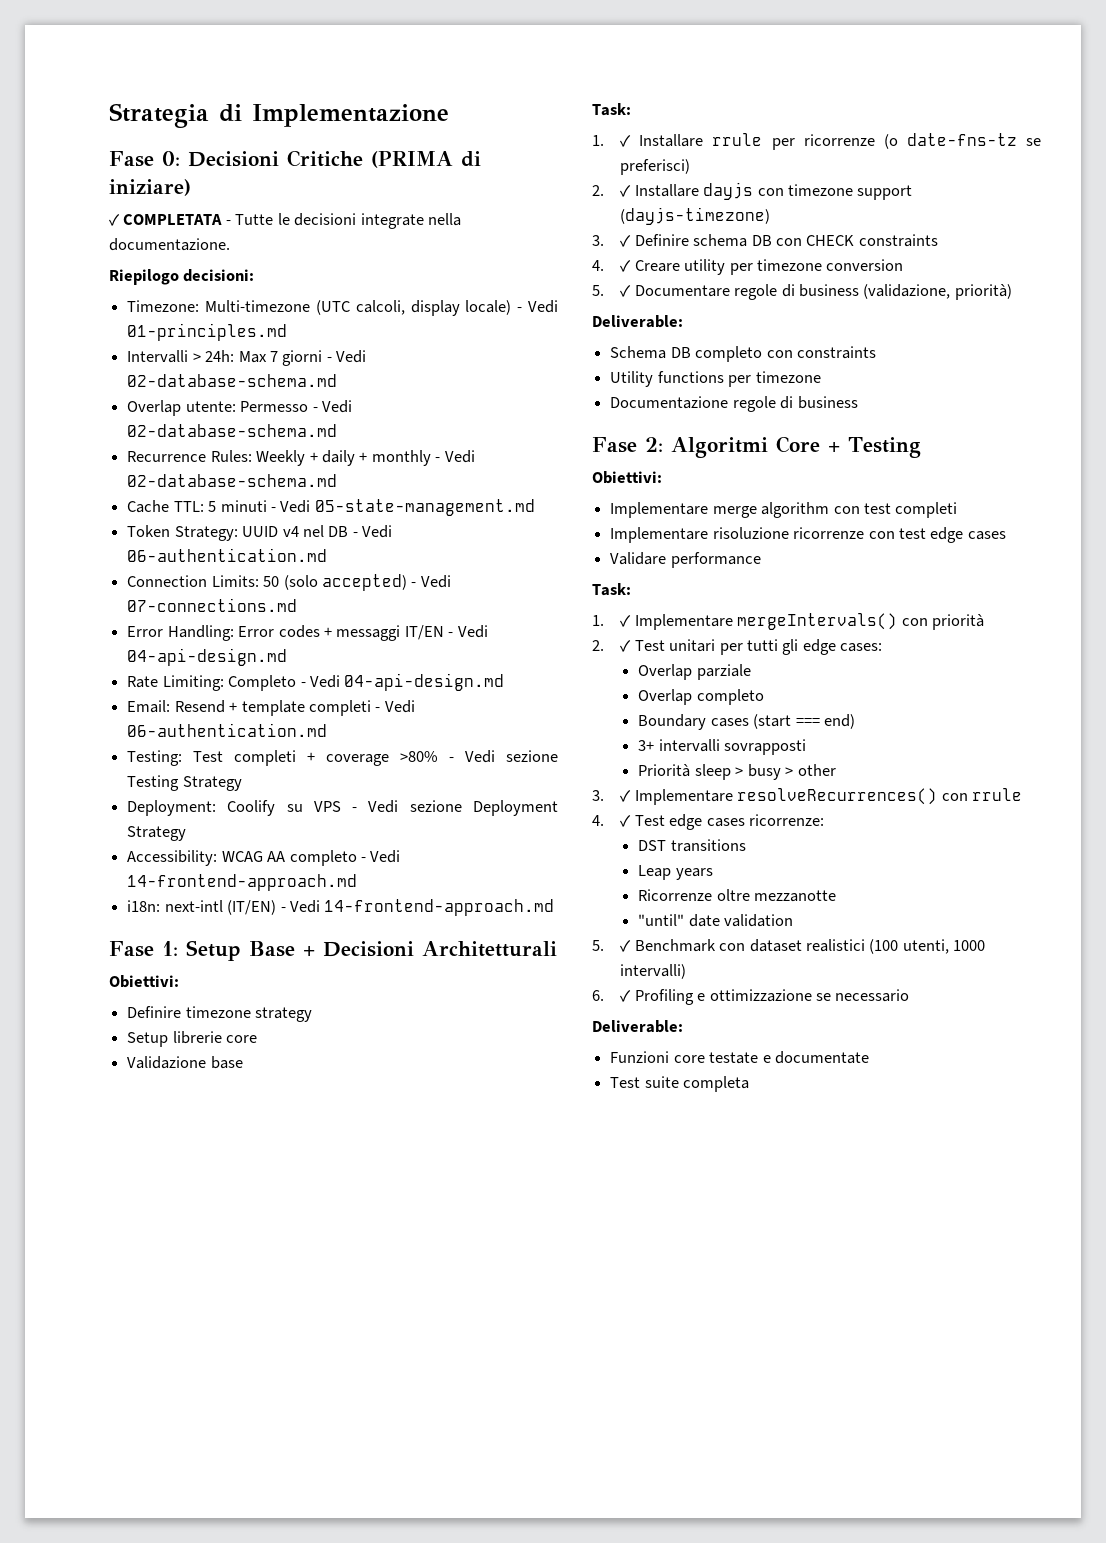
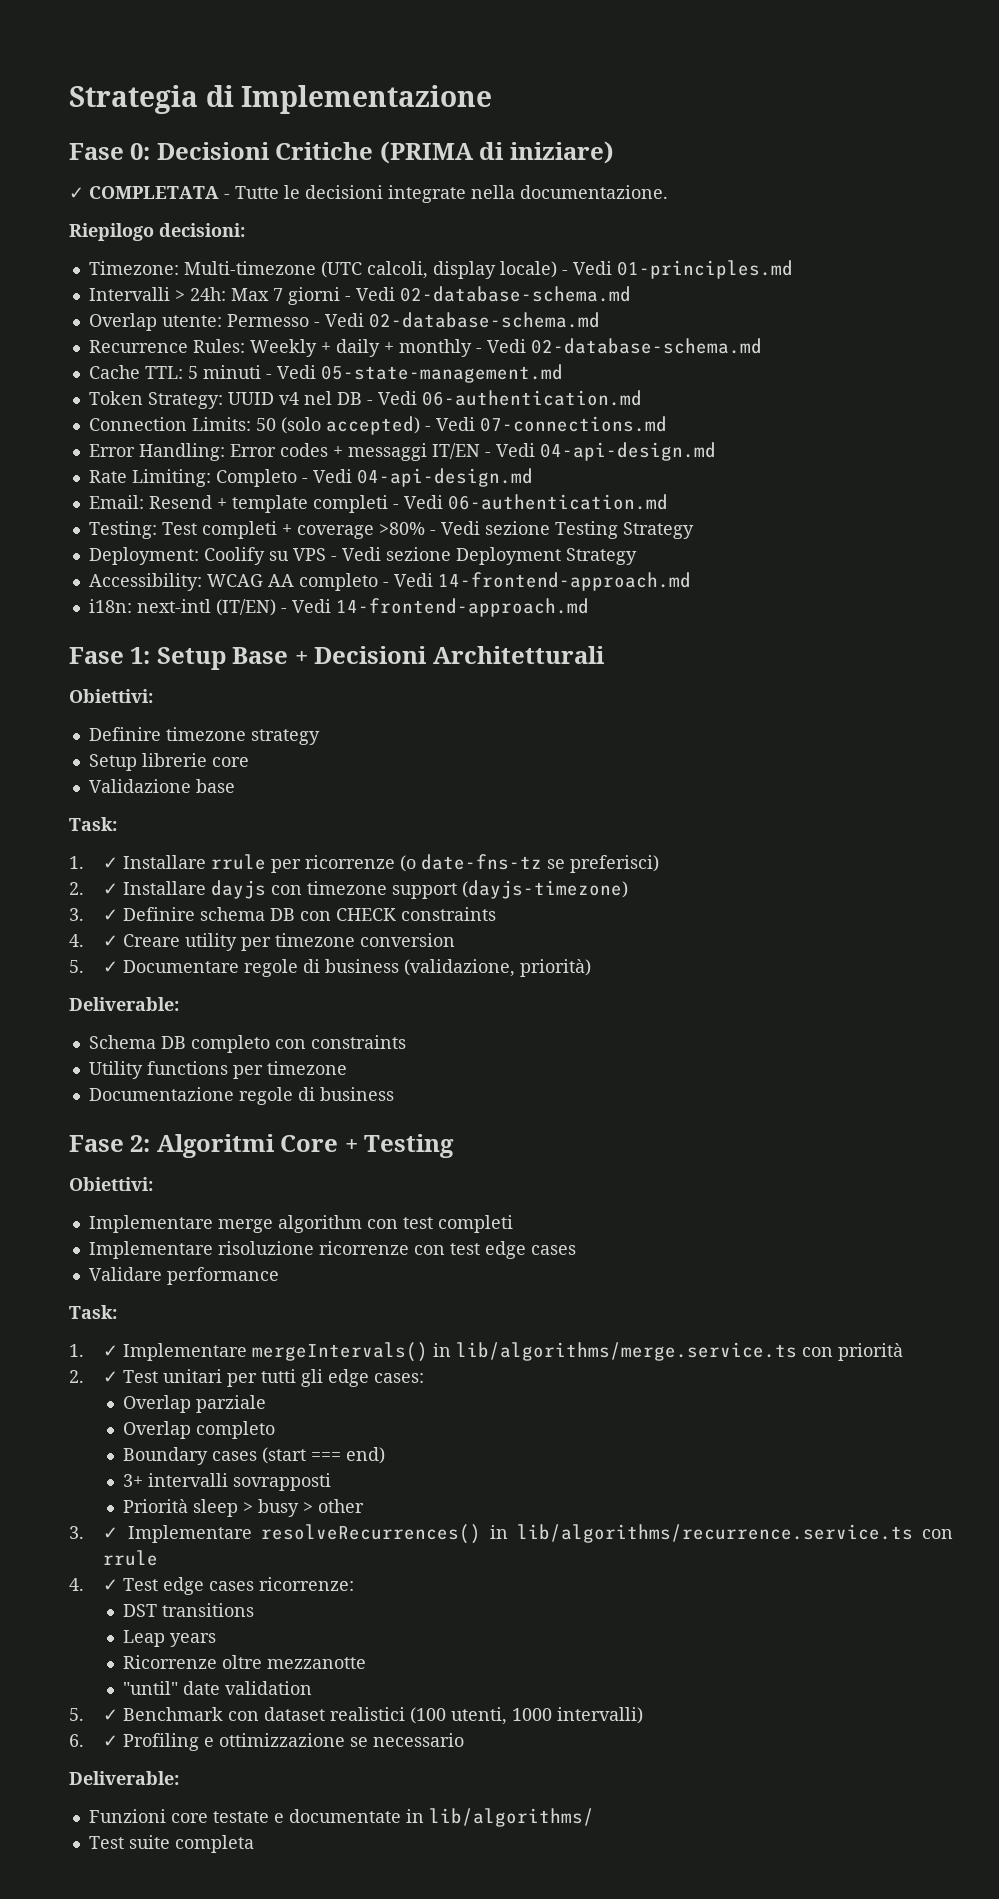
- 1. ✓ Implementare mergeIntervals() con priorità
+ 1. ✓ Implementare mergeIntervals() in lib/algorithms/merge.service.ts con priorità
- 3. ✓ Implementare resolveRecurrences() con rrule
+ 3. ✓ Implementare resolveRecurrences() in lib/algorithms/recurrence.service.ts con rrule
- Funzioni core testate e documentate
+ Funzioni core testate e documentate in lib/algorithms/

